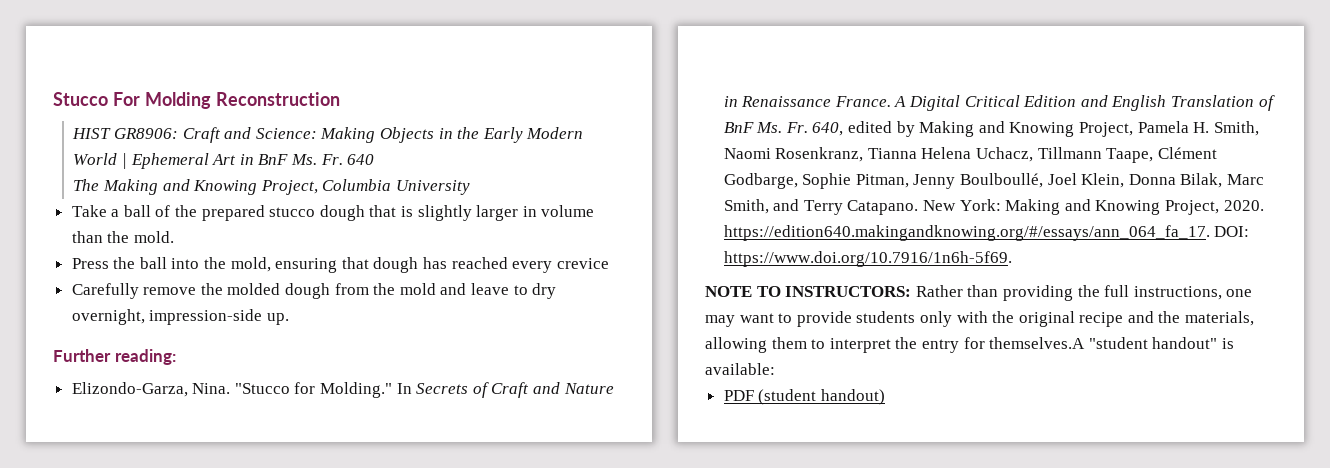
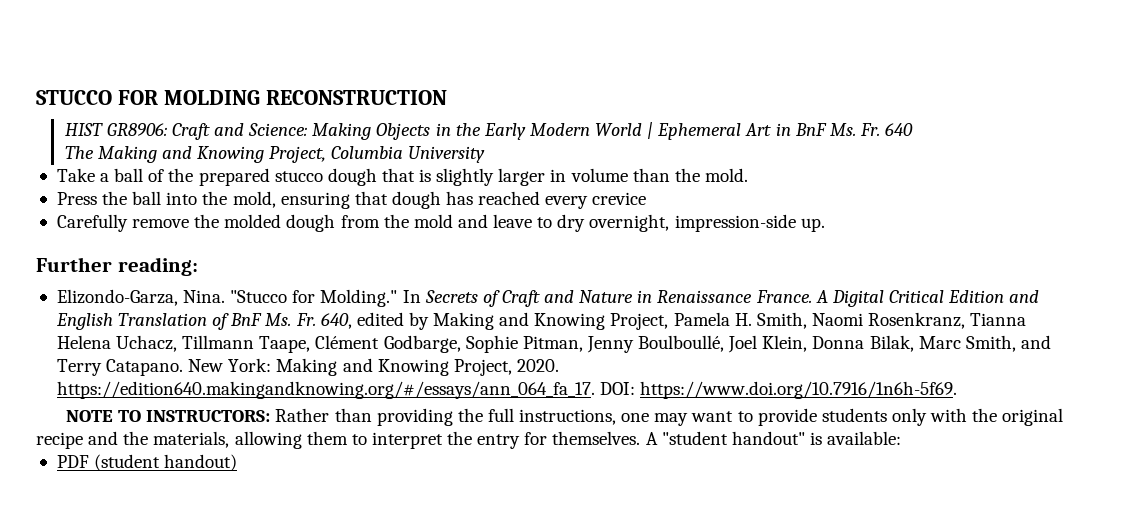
- Stucco For Molding Reconstruction
+ STUCCO FOR MOLDING RECONSTRUCTION
- NOTE TO INSTRUCTORS: Rather than providing the full instructions, one may want to provide students only with the original recipe and the materials, allowing them to interpret the entry for themselves.A "student handout" is available:
+ NOTE TO INSTRUCTORS: Rather than providing the full instructions, one may want to provide students only with the original recipe and the materials, allowing them to interpret the entry for themselves. A "student handout" is available:

